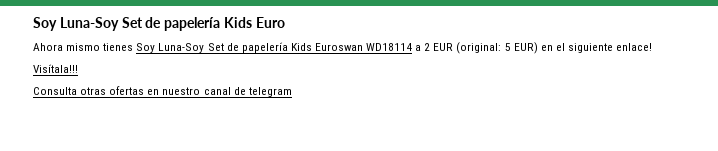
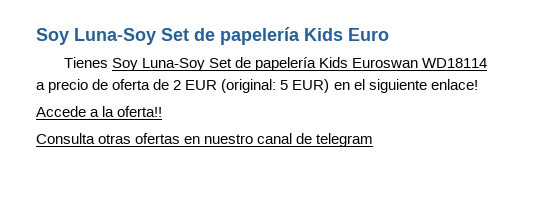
- Ahora mismo tienes Soy Luna-Soy Set de papelería Kids Euroswan WD18114 a 2 EUR (original: 5 EUR) en el siguiente enlace!
+ Tienes Soy Luna-Soy Set de papelería Kids Euroswan WD18114 a precio de oferta de 2 EUR (original: 5 EUR) en el siguiente enlace!
- Visítala!!!
+ Accede a la oferta!!

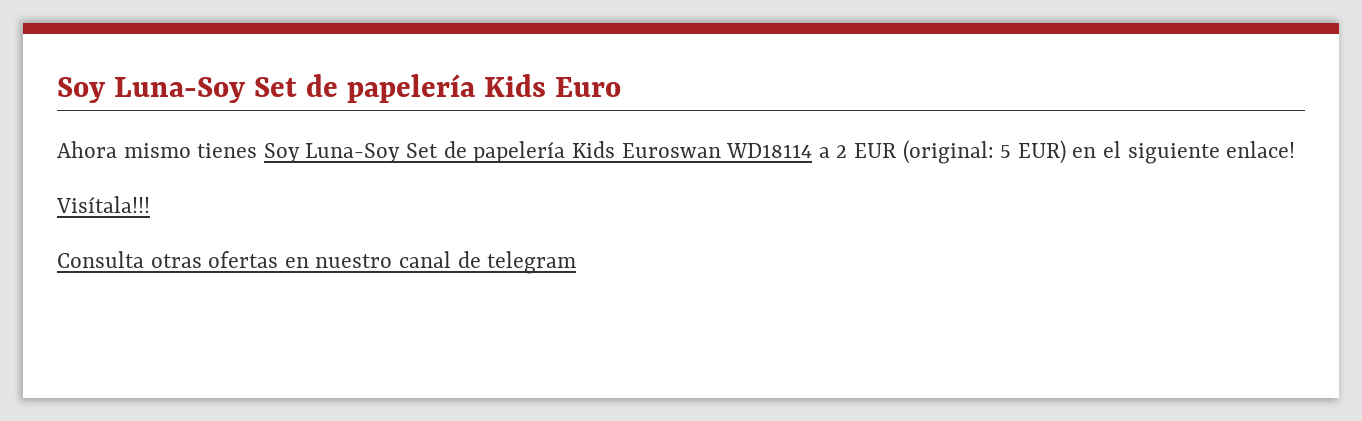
- Tienes Soy Luna-Soy Set de papelería Kids Euroswan WD18114 a precio de oferta de 2 EUR (original: 5 EUR) en el siguiente enlace!
+ Ahora mismo tienes Soy Luna-Soy Set de papelería Kids Euroswan WD18114 a 2 EUR (original: 5 EUR) en el siguiente enlace!
- Accede a la oferta!!
+ Visítala!!!

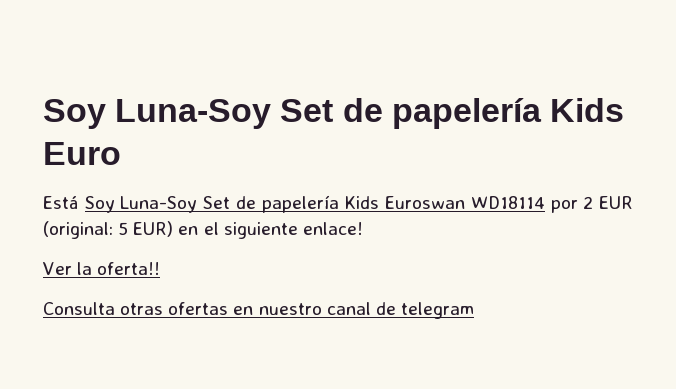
- Ahora mismo tienes Soy Luna-Soy Set de papelería Kids Euroswan WD18114 a 2 EUR (original: 5 EUR) en el siguiente enlace!
+ Está Soy Luna-Soy Set de papelería Kids Euroswan WD18114 por 2 EUR (original: 5 EUR) en el siguiente enlace!
- Visítala!!!
+ Ver la oferta!!

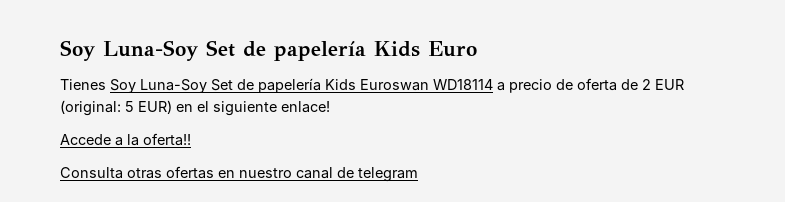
- Está Soy Luna-Soy Set de papelería Kids Euroswan WD18114 por 2 EUR (original: 5 EUR) en el siguiente enlace!
+ Tienes Soy Luna-Soy Set de papelería Kids Euroswan WD18114 a precio de oferta de 2 EUR (original: 5 EUR) en el siguiente enlace!
- Ver la oferta!!
+ Accede a la oferta!!

